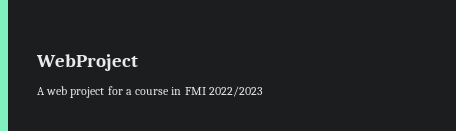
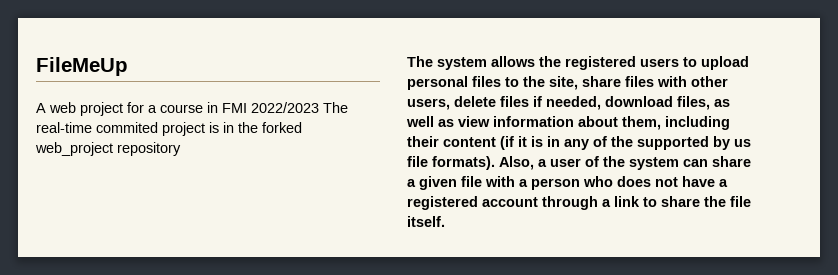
- WebProject
+ FileMeUp
- A web project for a course in FMI 2022/2023
+ A web project for a course in FMI 2022/2023 The real-time commited project is in the forked web_project repository
+ The system allows the registered users to upload personal files to the site, share files with other users, delete files if needed, download files, as well as view information about them, including their content (if it is in any of the supported by us file formats). Also, a user of the system can share a given file with a person who does not have a registered account through a link to share the file itself.

